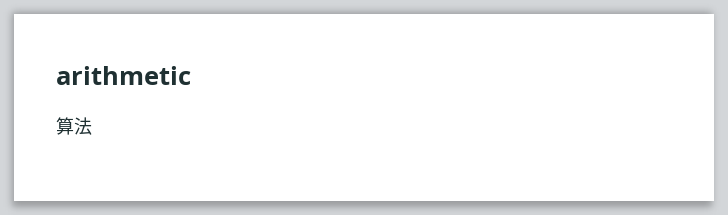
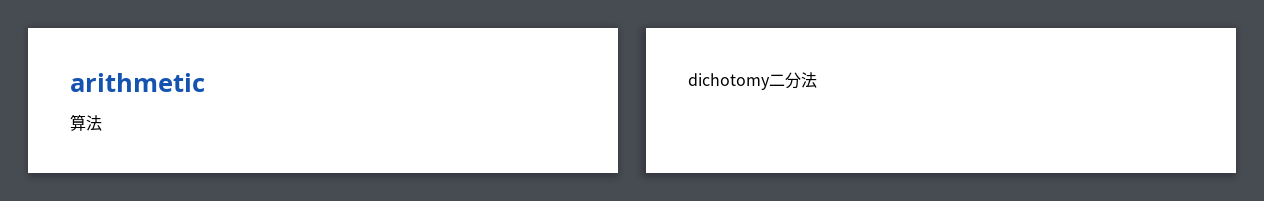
+ dichotomy二分法

